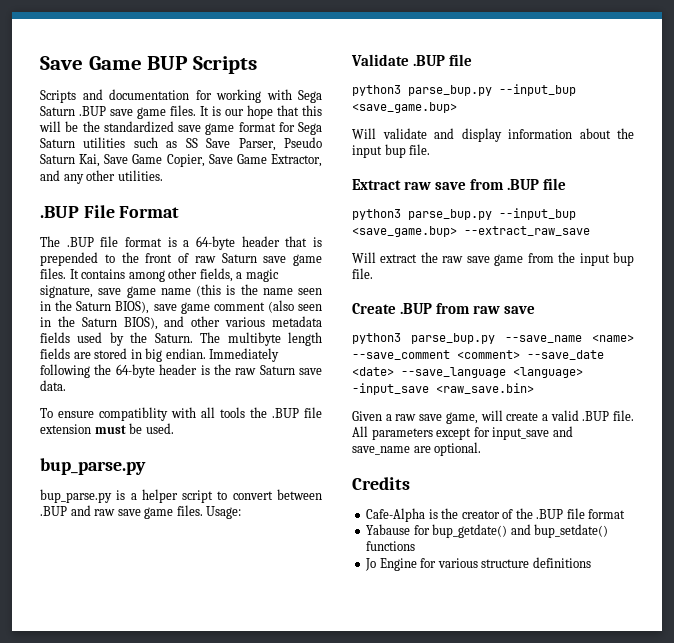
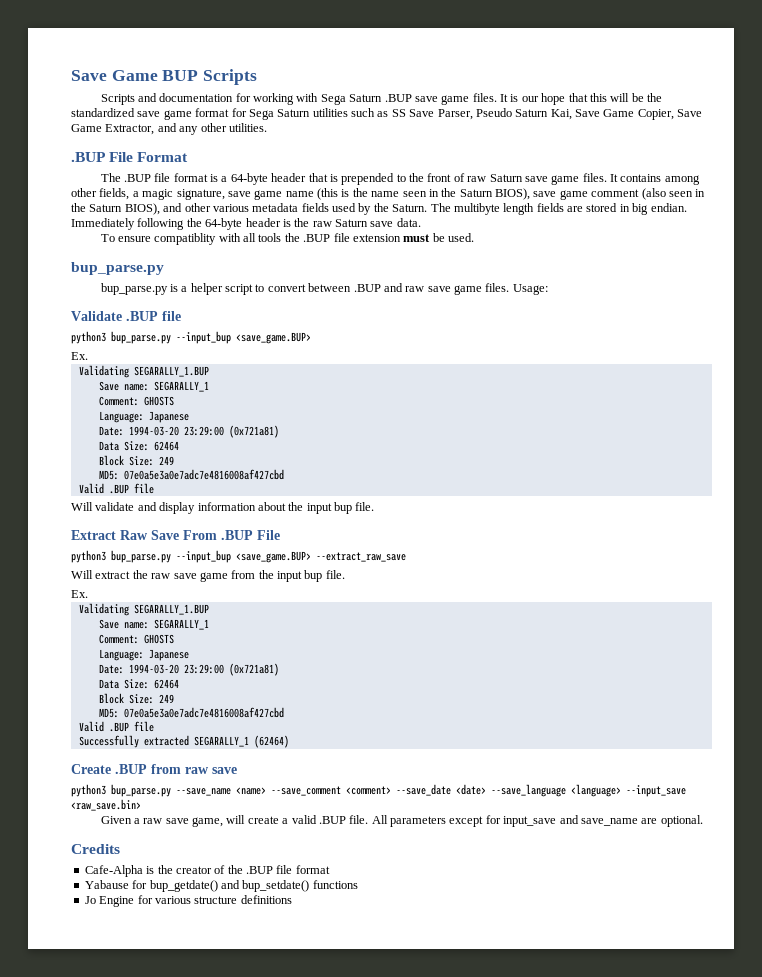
  Validate .BUP file
- python3 parse_bup.py --input_bup <save_game.bup>
+ python3 bup_parse.py --input_bup <save_game.BUP>
+ Ex.
+ Validating SEGARALLY_1.BUP
+ Save name: SEGARALLY_1
+ Comment: GHOSTS
+ Language: Japanese
+ Date: 1994-03-20 23:29:00 (0x721a81)
+ Data Size: 62464
+ Block Size: 249
+ MD5: 07e0a5e3a0e7adc7e4816008af427cbd
+ Valid .BUP file
- Extract raw save from .BUP file
- python3 parse_bup.py --input_bup <save_game.bup> --extract_raw_save
+ Extract Raw Save From .BUP File
+ python3 bup_parse.py --input_bup <save_game.BUP> --extract_raw_save
  Will extract the raw save game from the input bup file.
+ Ex.
+ Validating SEGARALLY_1.BUP
+ Save name: SEGARALLY_1
+ Comment: GHOSTS
+ Language: Japanese
+ Date: 1994-03-20 23:29:00 (0x721a81)
+ Data Size: 62464
+ Block Size: 249
+ MD5: 07e0a5e3a0e7adc7e4816008af427cbd
+ Valid .BUP file
+ Successfully extracted SEGARALLY_1 (62464)
- python3 parse_bup.py --save_name <name> --save_comment <comment> --save_date <date> --save_language <language> -input_save <raw_save.bin>
+ python3 bup_parse.py --save_name <name> --save_comment <comment> --save_date <date> --save_language <language> --input_save <raw_save.bin>

